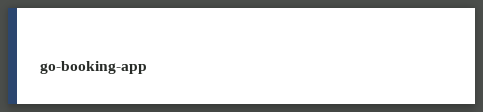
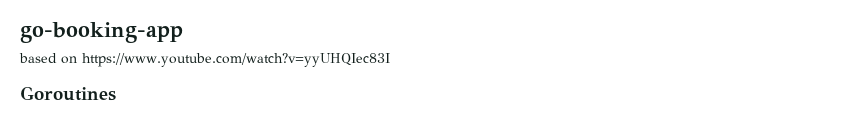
+ based on https://www.youtube.com/watch?v=yyUHQIec83I
+ Goroutines

